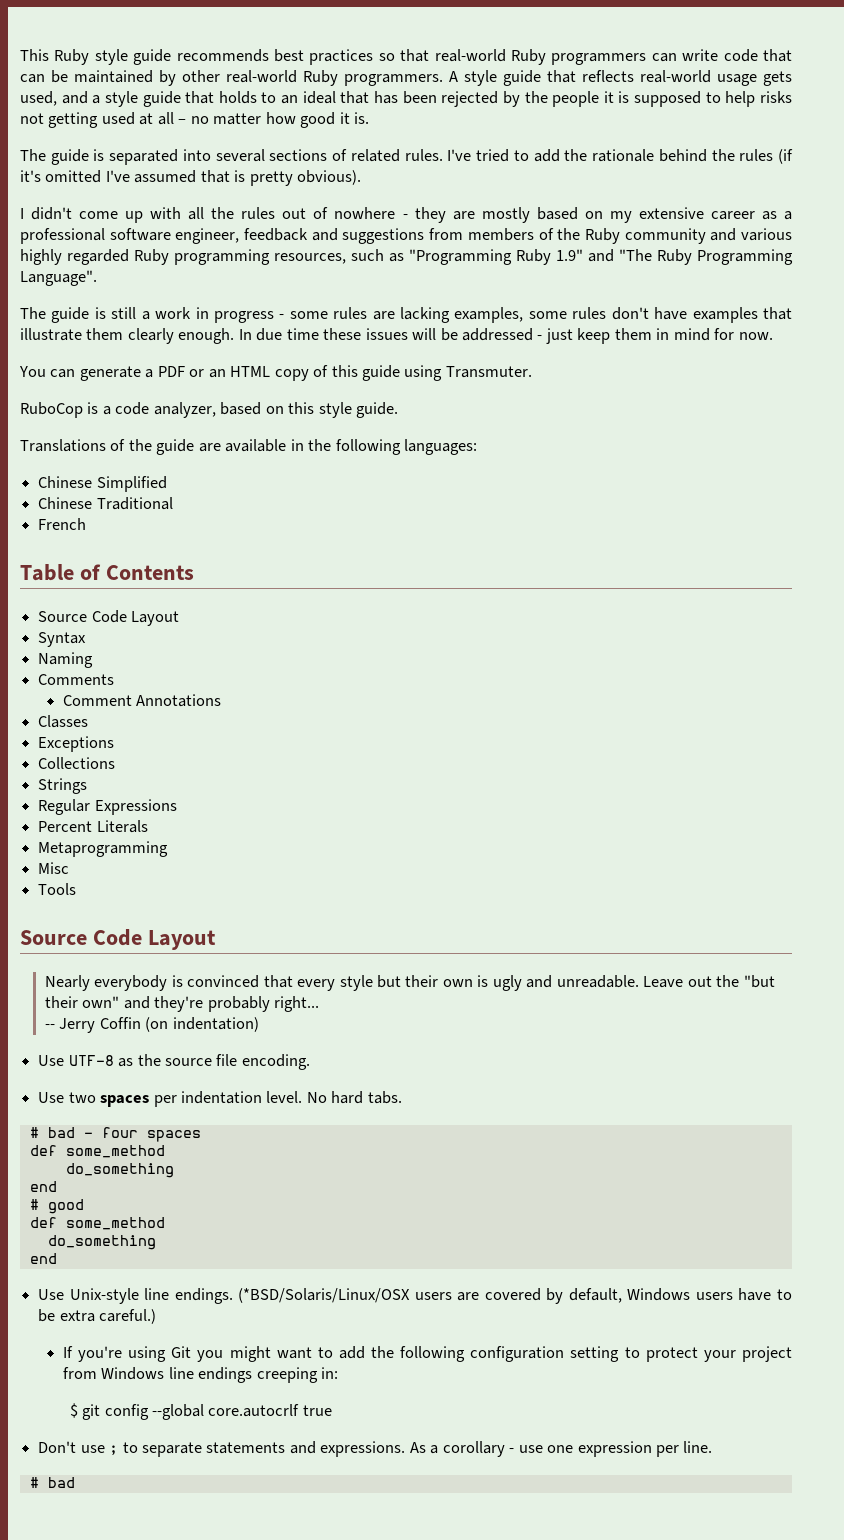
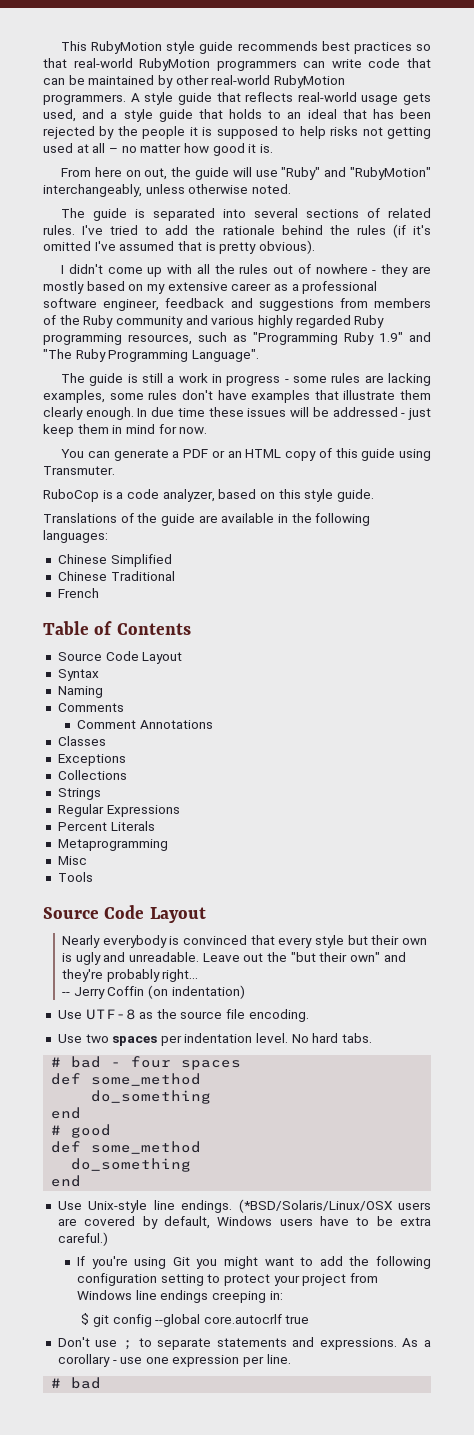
- This Ruby style guide recommends best practices so that real-world Ruby programmers can write code that can be maintained by other real-world Ruby programmers.
+ This RubyMotion style guide recommends best practices so that real-world RubyMotion programmers can write code that can be maintained by other real-world RubyMotion programmers.
+ From here on out, the guide will use "Ruby" and "RubyMotion" interchangeably, unless otherwise noted.

